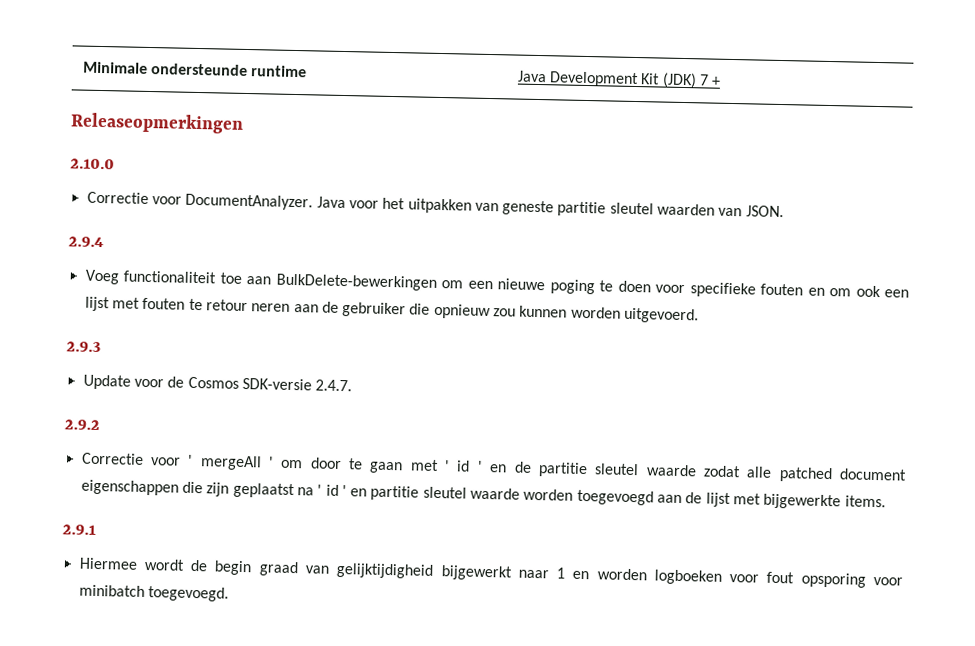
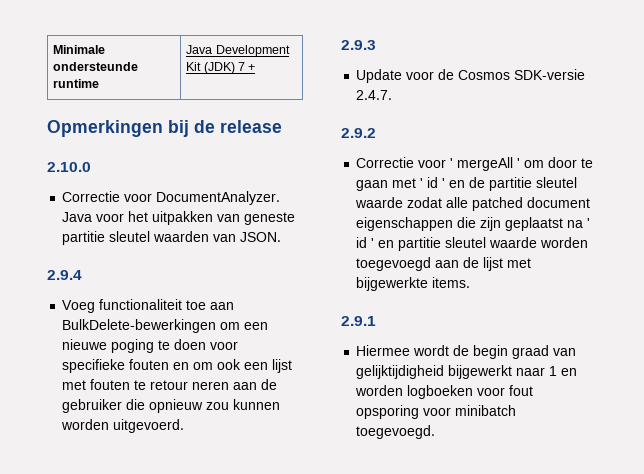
- Releaseopmerkingen
+ Opmerkingen bij de release

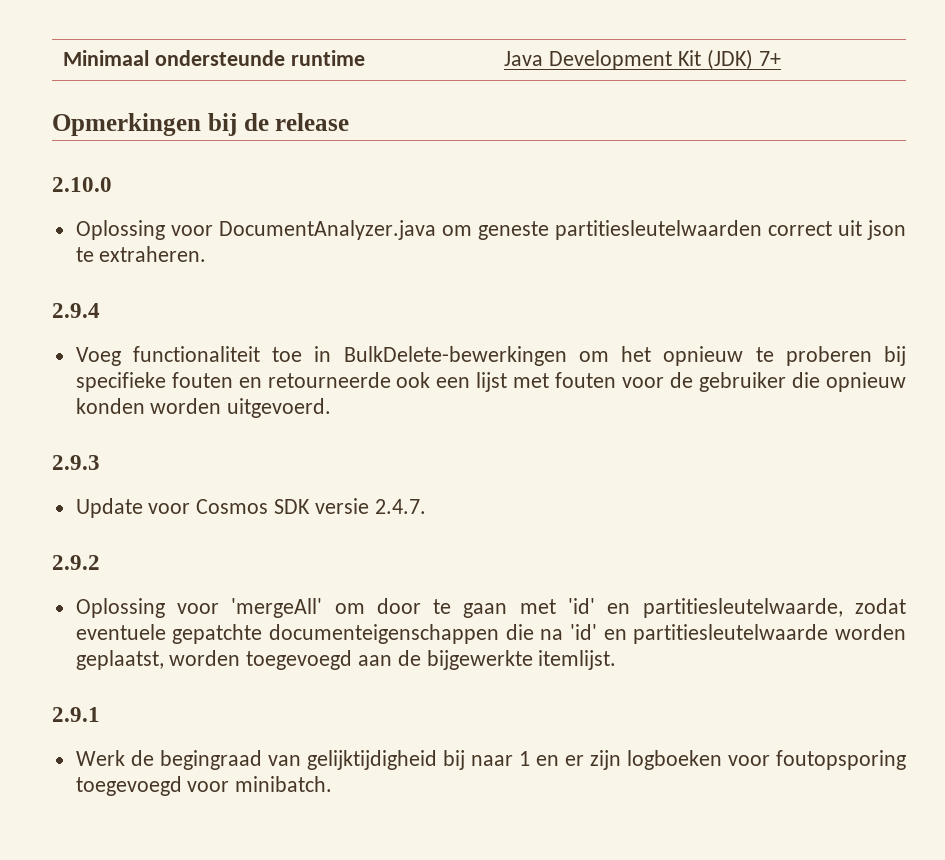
- Minimale ondersteunde runtime | Java Development Kit (JDK) 7 +
+ Minimaal ondersteunde runtime | Java Development Kit (JDK) 7+
- Correctie voor DocumentAnalyzer. Java voor het uitpakken van geneste partitie sleutel waarden van JSON.
+ Oplossing voor DocumentAnalyzer.java om geneste partitiesleutelwaarden correct uit json te extraheren.
- Voeg functionaliteit toe aan BulkDelete-bewerkingen om een nieuwe poging te doen voor specifieke fouten en om ook een lijst met fouten te retour neren aan de gebruiker die opnieuw zou kunnen worden uitgevoerd.
+ Voeg functionaliteit toe in BulkDelete-bewerkingen om het opnieuw te proberen bij specifieke fouten en retourneerde ook een lijst met fouten voor de gebruiker die opnieuw konden worden uitgevoerd.
- Update voor de Cosmos SDK-versie 2.4.7.
+ Update voor Cosmos SDK versie 2.4.7.
- Correctie voor ' mergeAll ' om door te gaan met ' id ' en de partitie sleutel waarde zodat alle patched document eigenschappen die zijn geplaatst na ' id ' en partitie sleutel waarde worden toegevoegd aan de lijst met bijgewerkte items.
+ Oplossing voor 'mergeAll' om door te gaan met 'id' en partitiesleutelwaarde, zodat eventuele gepatchte documenteigenschappen die na 'id' en partitiesleutelwaarde worden geplaatst, worden toegevoegd aan de bijgewerkte itemlijst.
  2.9.1
- Hiermee wordt de begin graad van gelijktijdigheid bijgewerkt naar 1 en worden logboeken voor fout opsporing voor minibatch toegevoegd.
+ Werk de begingraad van gelijktijdigheid bij naar 1 en er zijn logboeken voor foutopsporing toegevoegd voor minibatch.

